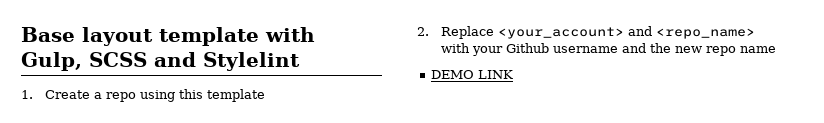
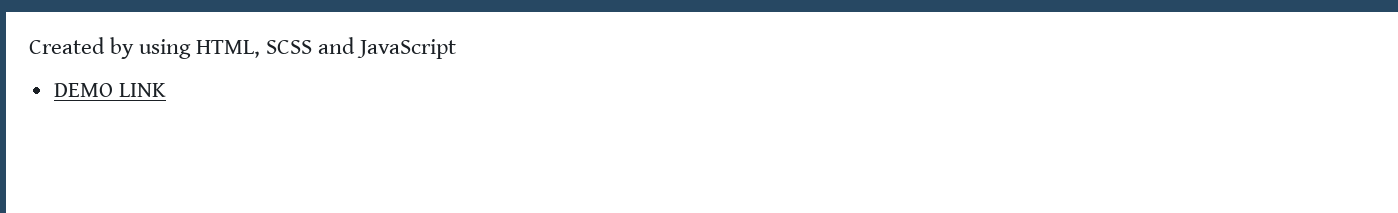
- Base layout template with Gulp, SCSS and Stylelint
- 1. Create a repo using this template
- 2. Replace <your_account> and <repo_name> with your Github username and the new repo name
+ Created by using HTML, SCSS and JavaScript

